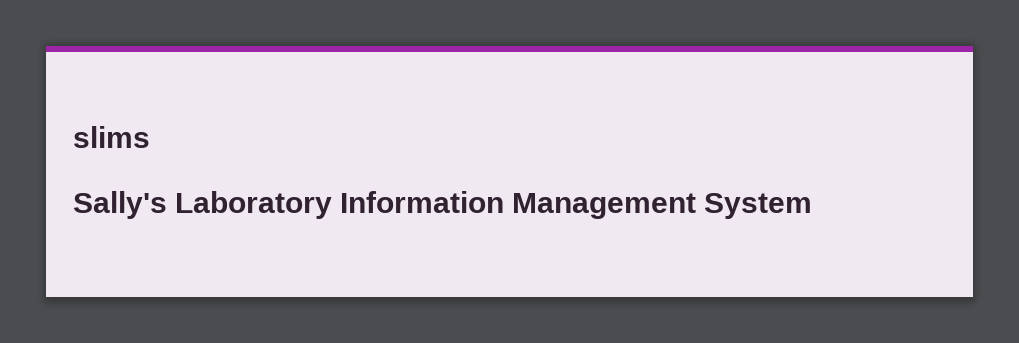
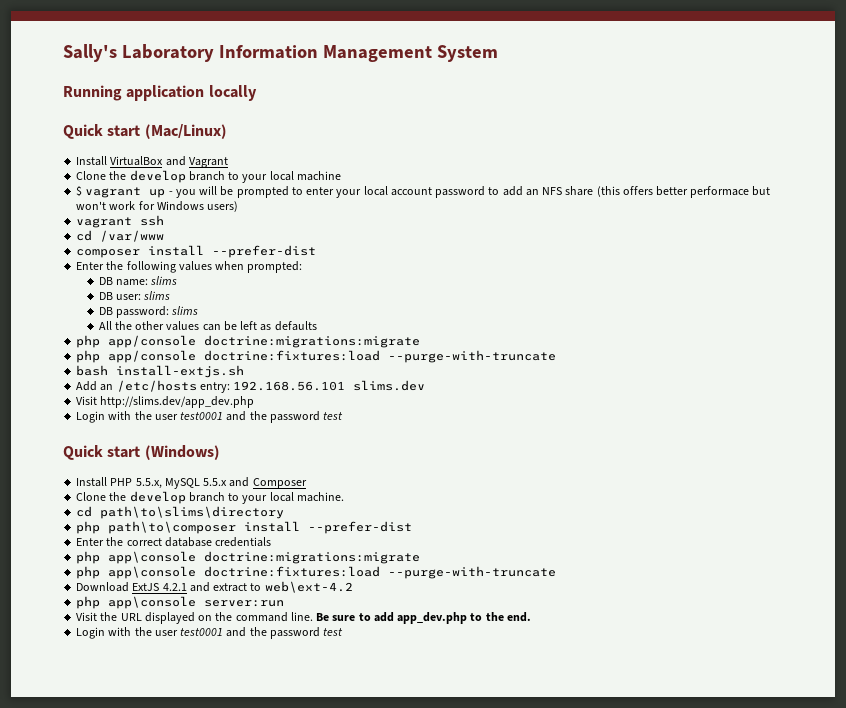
- slims
+ Running application locally
+ Quick start (Mac/Linux)
+ Install VirtualBox and Vagrant
+ Clone the develop branch to your local machine
+ $ vagrant up - you will be prompted to enter your local account password to add an NFS share (this offers better performace but won't work for Windows users)
+ vagrant ssh
+ cd /var/www
+ composer install --prefer-dist
+ Enter the following values when prompted:
+ DB name: slims
+ DB user: slims
+ DB password: slims
+ All the other values can be left as defaults
+ php app/console doctrine:migrations:migrate
+ php app/console doctrine:fixtures:load --purge-with-truncate
+ bash install-extjs.sh
+ Add an /etc/hosts entry: 192.168.56.101 slims.dev
+ Visit http://slims.dev/app_dev.php
+ Login with the user test0001 and the password test
+ Quick start (Windows)
+ Install PHP 5.5.x, MySQL 5.5.x and Composer
+ Clone the develop branch to your local machine.
+ cd path\to\slims\directory
+ php path\to\composer install --prefer-dist
+ Enter the correct database credentials
+ php app\console doctrine:migrations:migrate
+ php app\console doctrine:fixtures:load --purge-with-truncate
+ Download ExtJS 4.2.1 and extract to web\ext-4.2
+ php app\console server:run
+ Visit the URL displayed on the command line. Be sure to add app_dev.php to the end.
+ Login with the user test0001 and the password test

